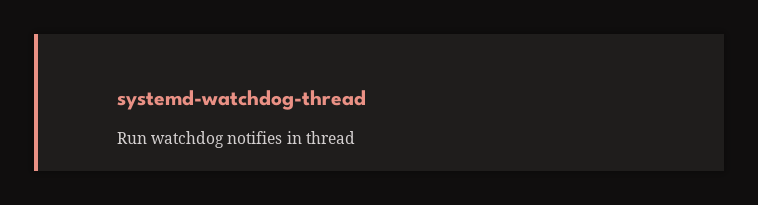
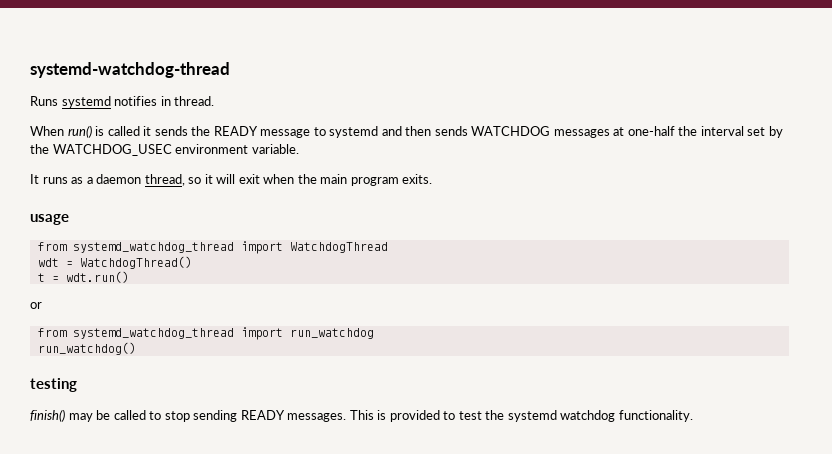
- Run watchdog notifies in thread
+ Runs systemd notifies in thread.
+ When run() is called it sends the READY message to systemd and then sends WATCHDOG messages at one-half the interval set by the WATCHDOG_USEC environment variable.
+ It runs as a daemon thread, so it will exit when the main program exits.
+ usage
+ from systemd_watchdog_thread import WatchdogThread
+ wdt = WatchdogThread()
+ t = wdt.run()
+ or
+ from systemd_watchdog_thread import run_watchdog
+ run_watchdog()
+ testing
+ finish() may be called to stop sending READY messages. This is provided to test the systemd watchdog functionality.

